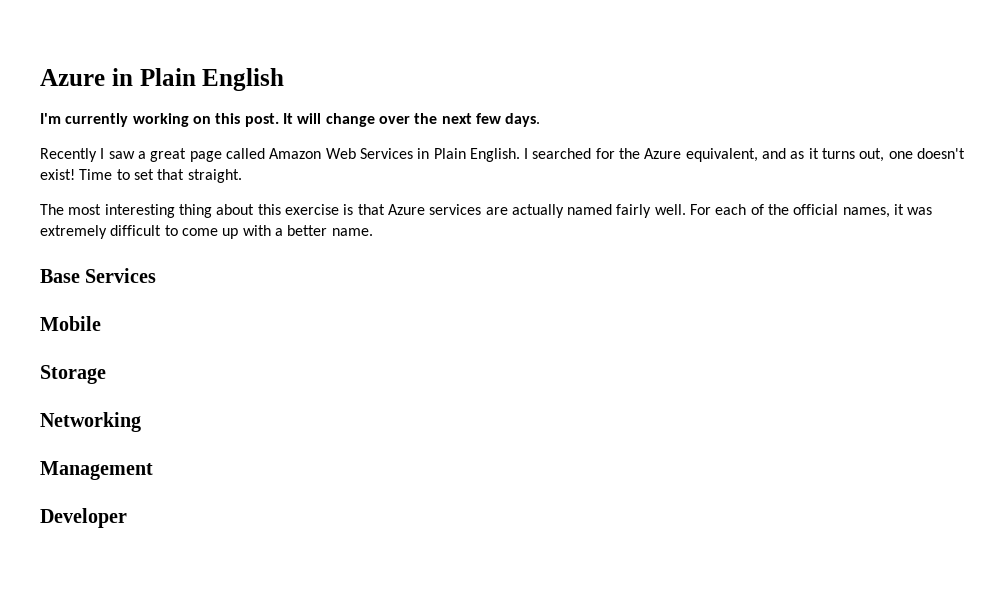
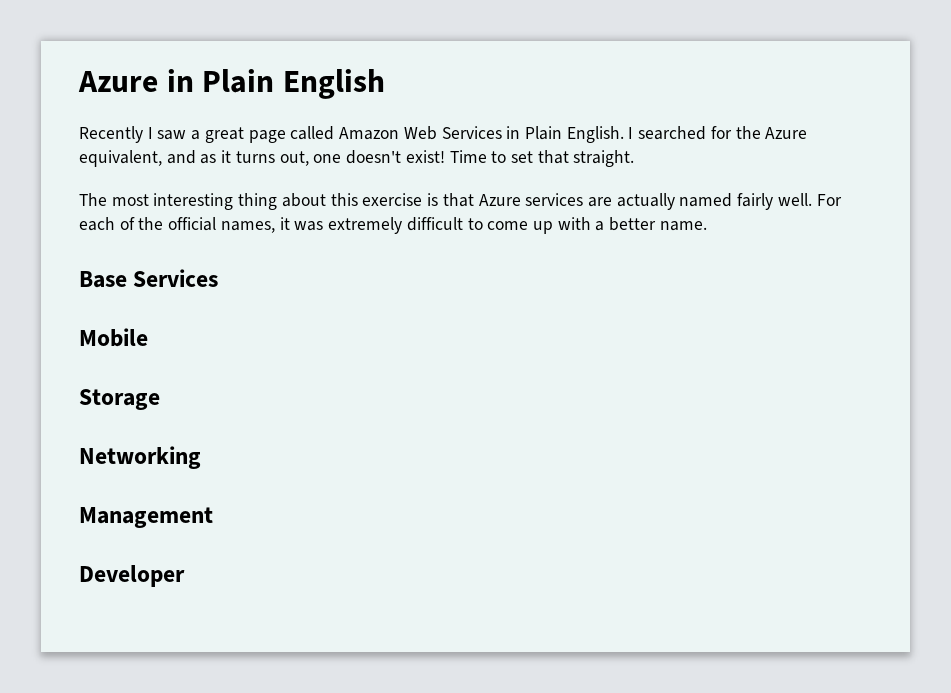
- I'm currently working on this post. It will change over the next few days.

